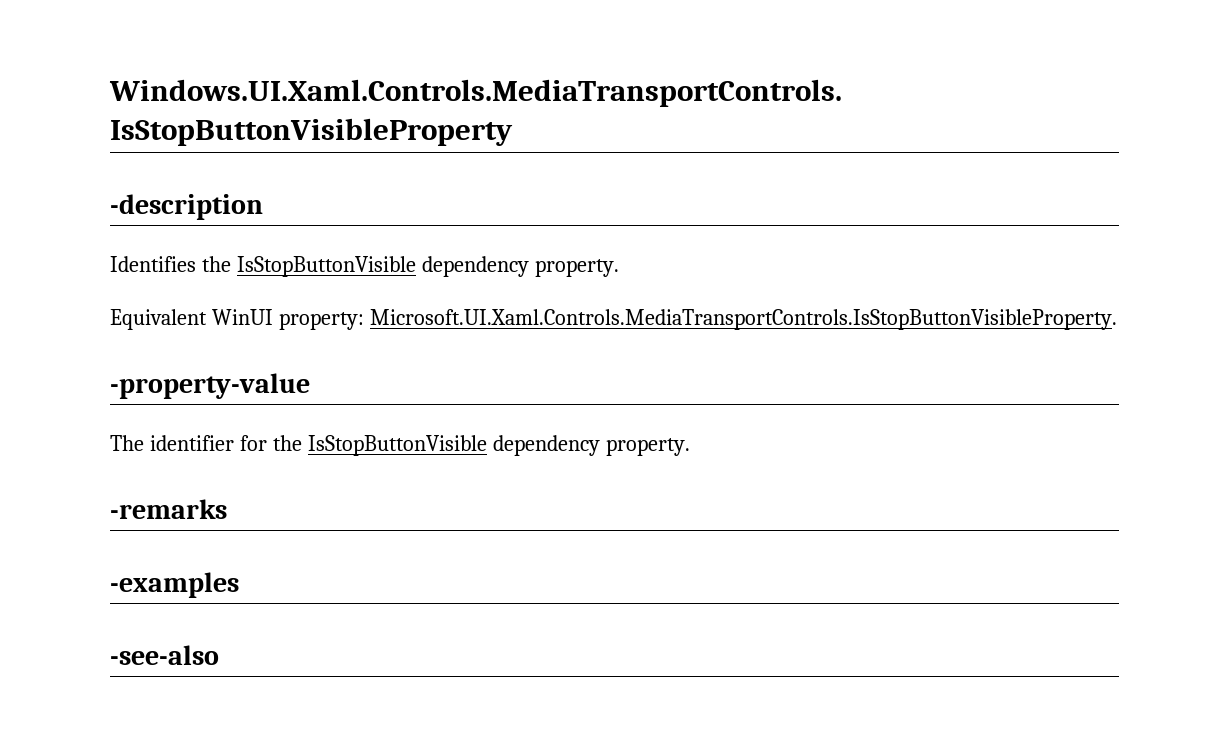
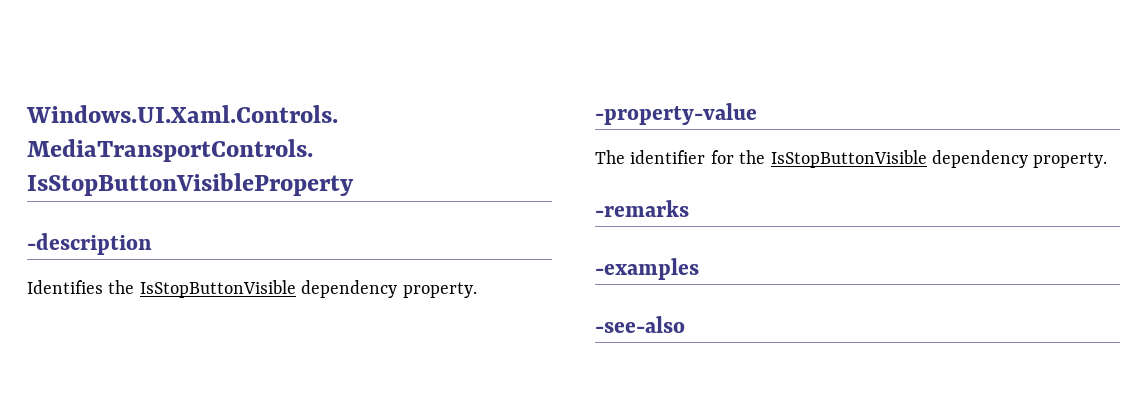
- Equivalent WinUI property: Microsoft.UI.Xaml.Controls.MediaTransportControls.IsStopButtonVisibleProperty.

